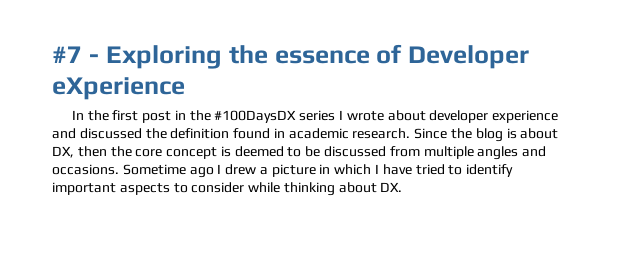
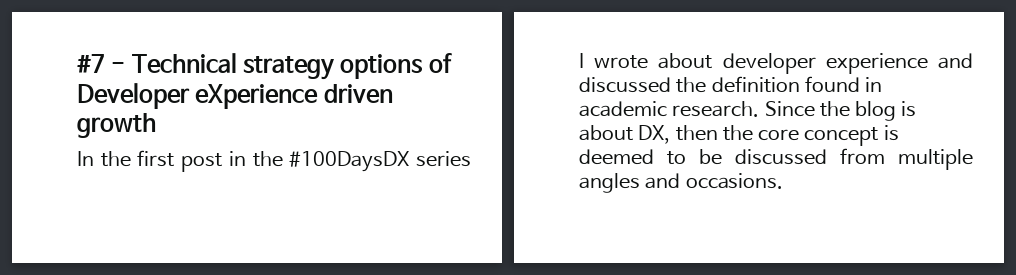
- #7 - Exploring the essence of Developer eXperience
+ #7 - Technical strategy options of Developer eXperience driven growth
- Sometime ago I drew a picture in which I have tried to identify important aspects to consider while thinking about DX.

